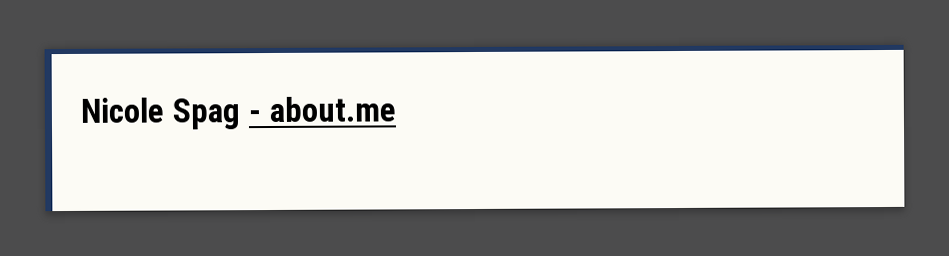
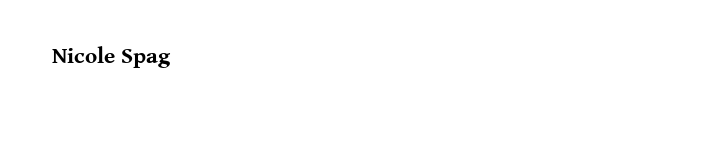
- Nicole Spag - about.me
+ Nicole Spag

